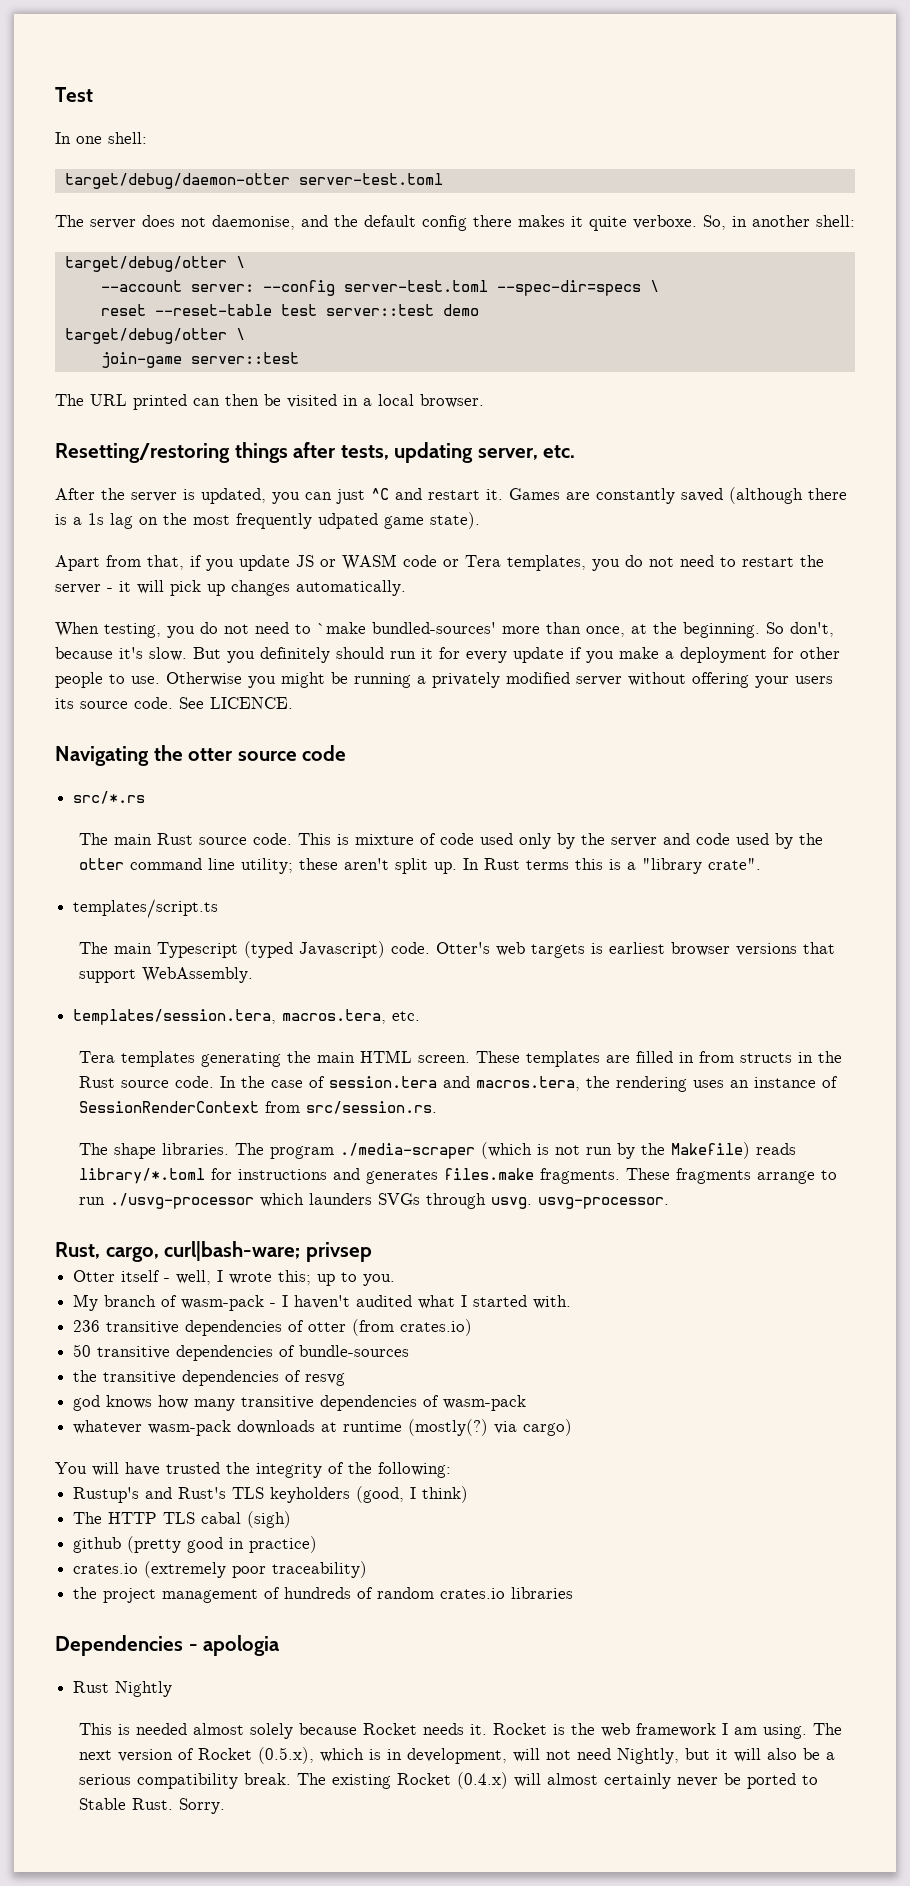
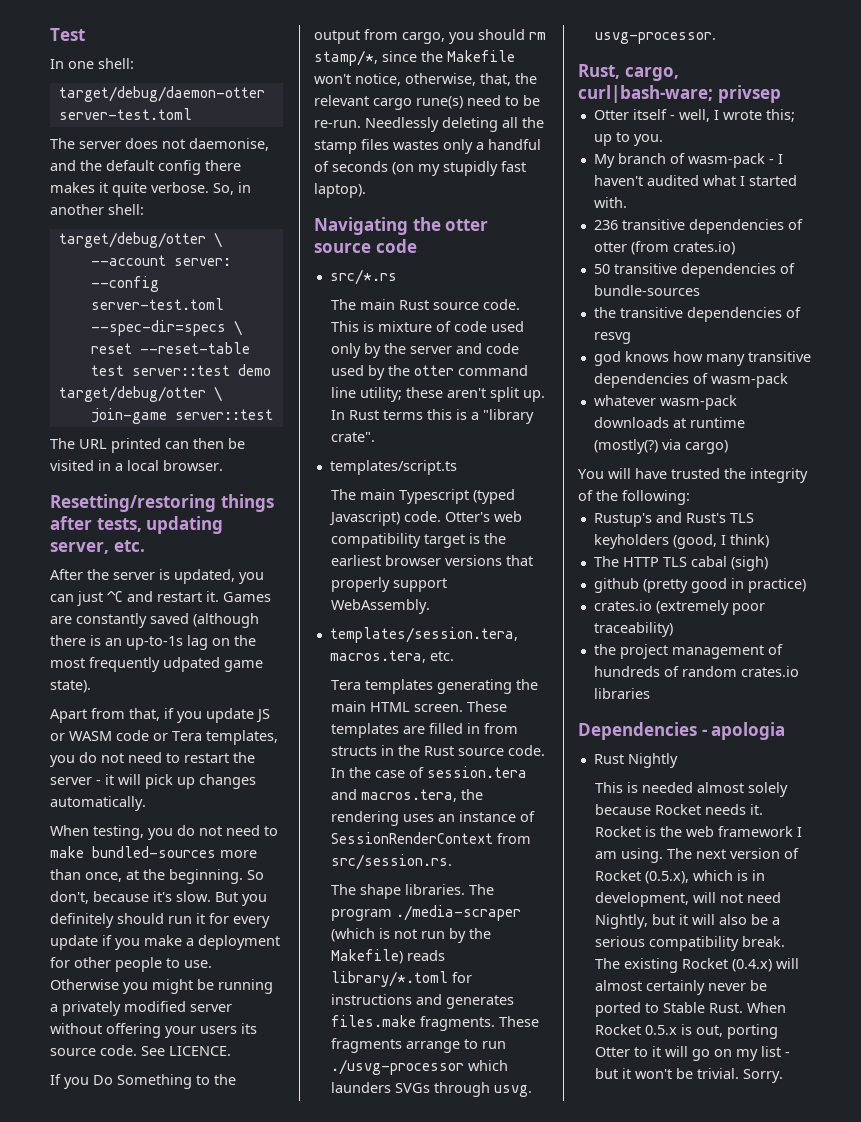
- The server does not daemonise, and the default config there makes it quite verboxe.
+ The server does not daemonise, and the default config there makes it quite verbose.
- Games are constantly saved (although there is a 1s lag on the most frequently udpated game state).
+ Games are constantly saved (although there is an up-to-1s lag on the most frequently udpated game state).
- When testing, you do not need to `make bundled-sources' more than once, at the beginning.
+ When testing, you do not need to make bundled-sources more than once, at the beginning.
+ If you Do Something to the output from cargo, you should rm stamp/*, since the Makefile won't notice, otherwise, that, the relevant cargo rune(s) need to be re-run. Needlessly deleting all the stamp files wastes only a handful of seconds (on my stupidly fast laptop).
- Otter's web targets is earliest browser versions that support WebAssembly.
+ Otter's web compatibility target is the earliest browser versions that properly support WebAssembly.
+ When Rocket 0.5.x is out, porting Otter to it will go on my list - but it won't be trivial.

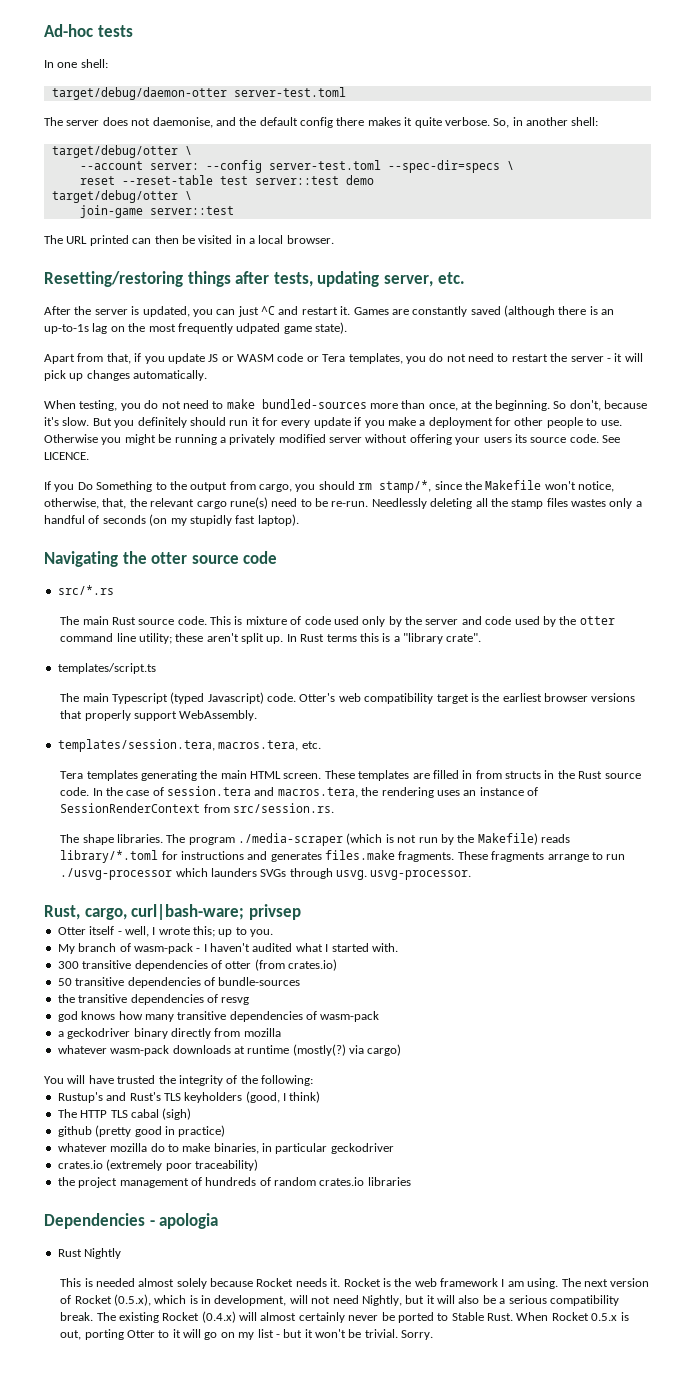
- Test
+ Ad-hoc tests
- 236 transitive dependencies of otter (from crates.io)
+ 300 transitive dependencies of otter (from crates.io)
+ a geckodriver binary directly from mozilla
+ whatever mozilla do to make binaries, in particular geckodriver

